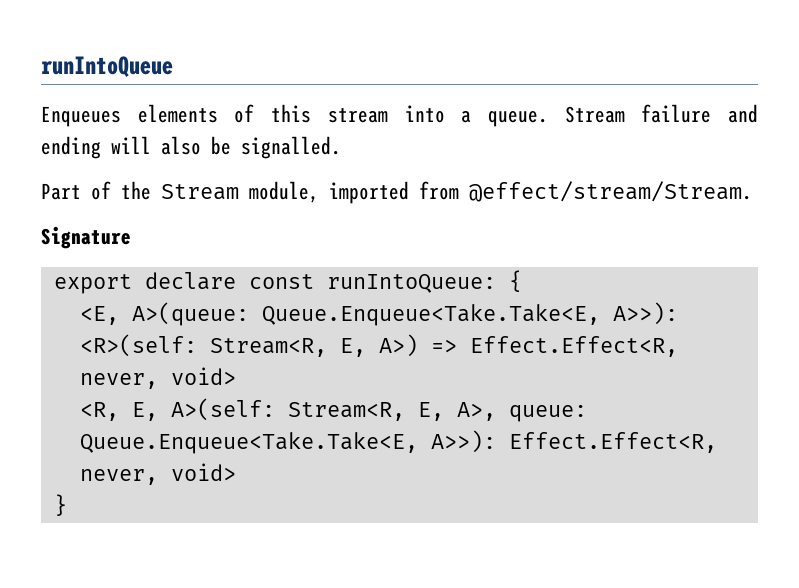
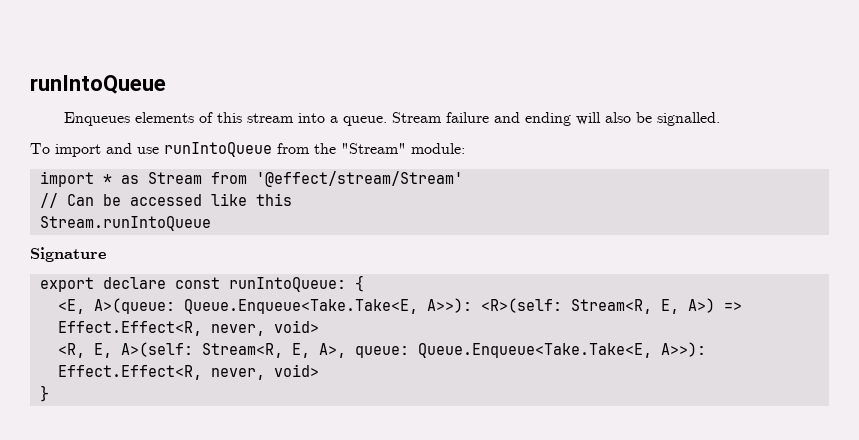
- Part of the Stream module, imported from @effect/stream/Stream.
+ To import and use runIntoQueue from the "Stream" module:
+ import * as Stream from '@effect/stream/Stream'
+ // Can be accessed like this
+ Stream.runIntoQueue

